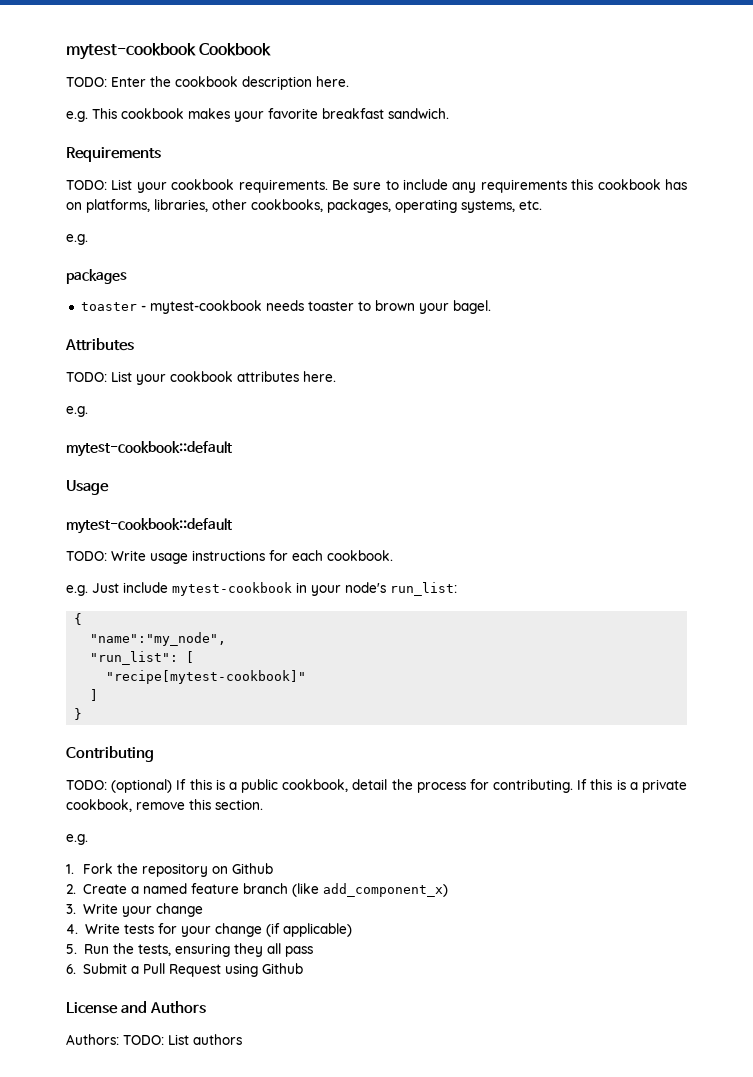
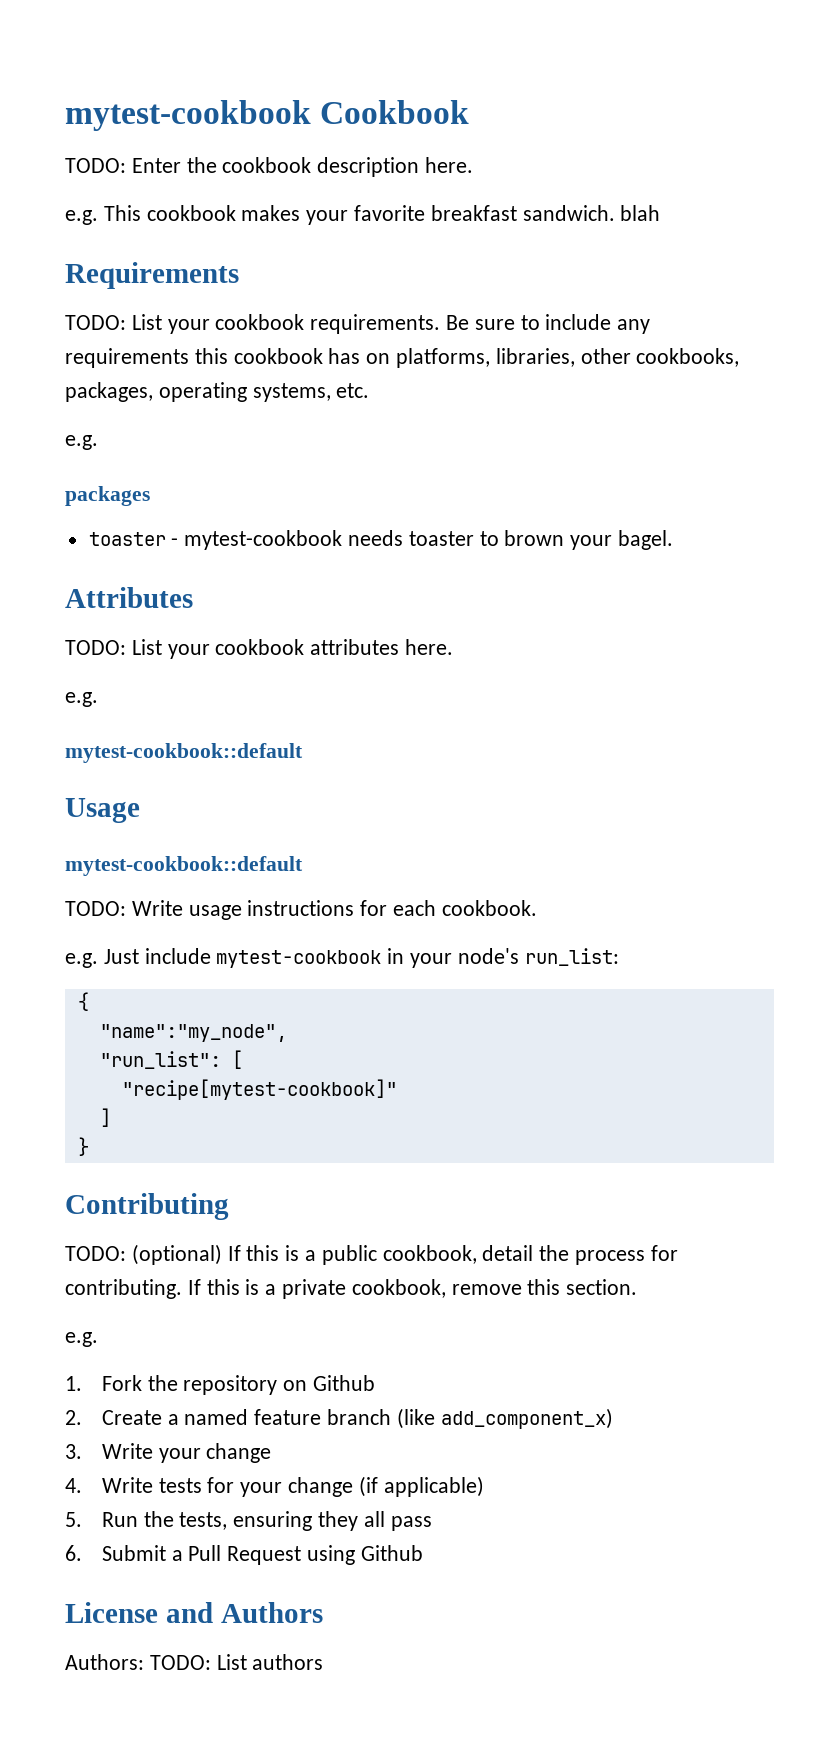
- e.g. This cookbook makes your favorite breakfast sandwich.
+ e.g. This cookbook makes your favorite breakfast sandwich. blah

